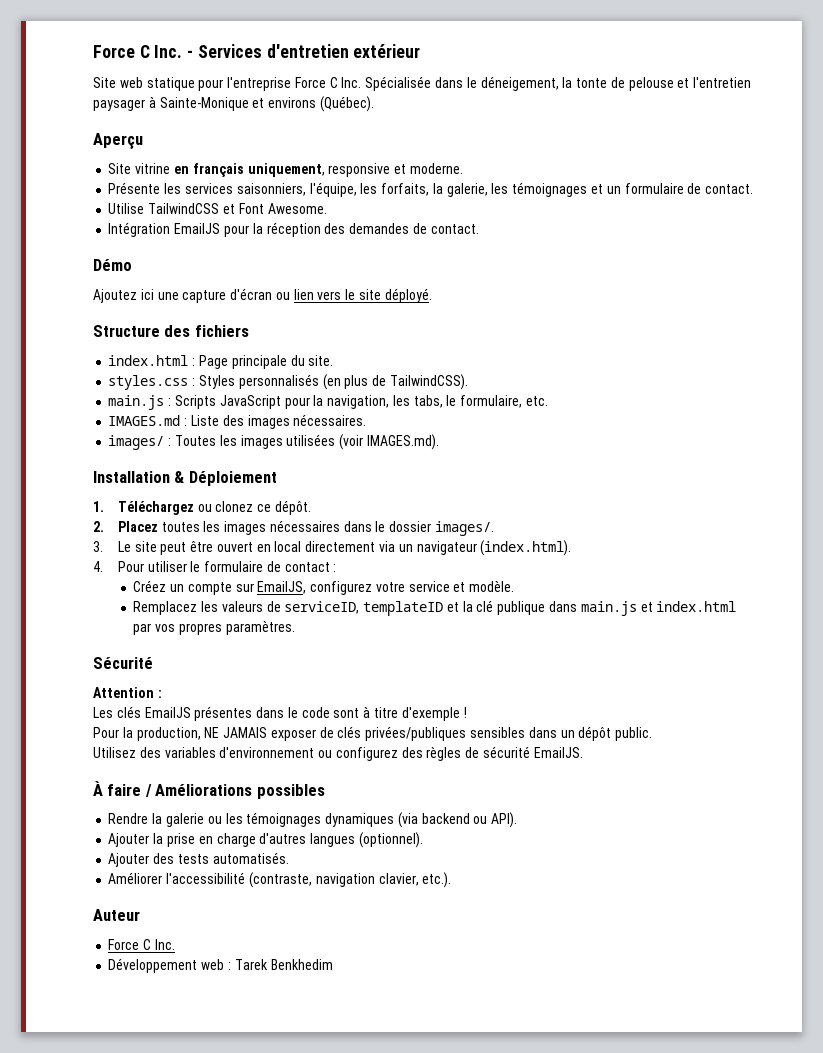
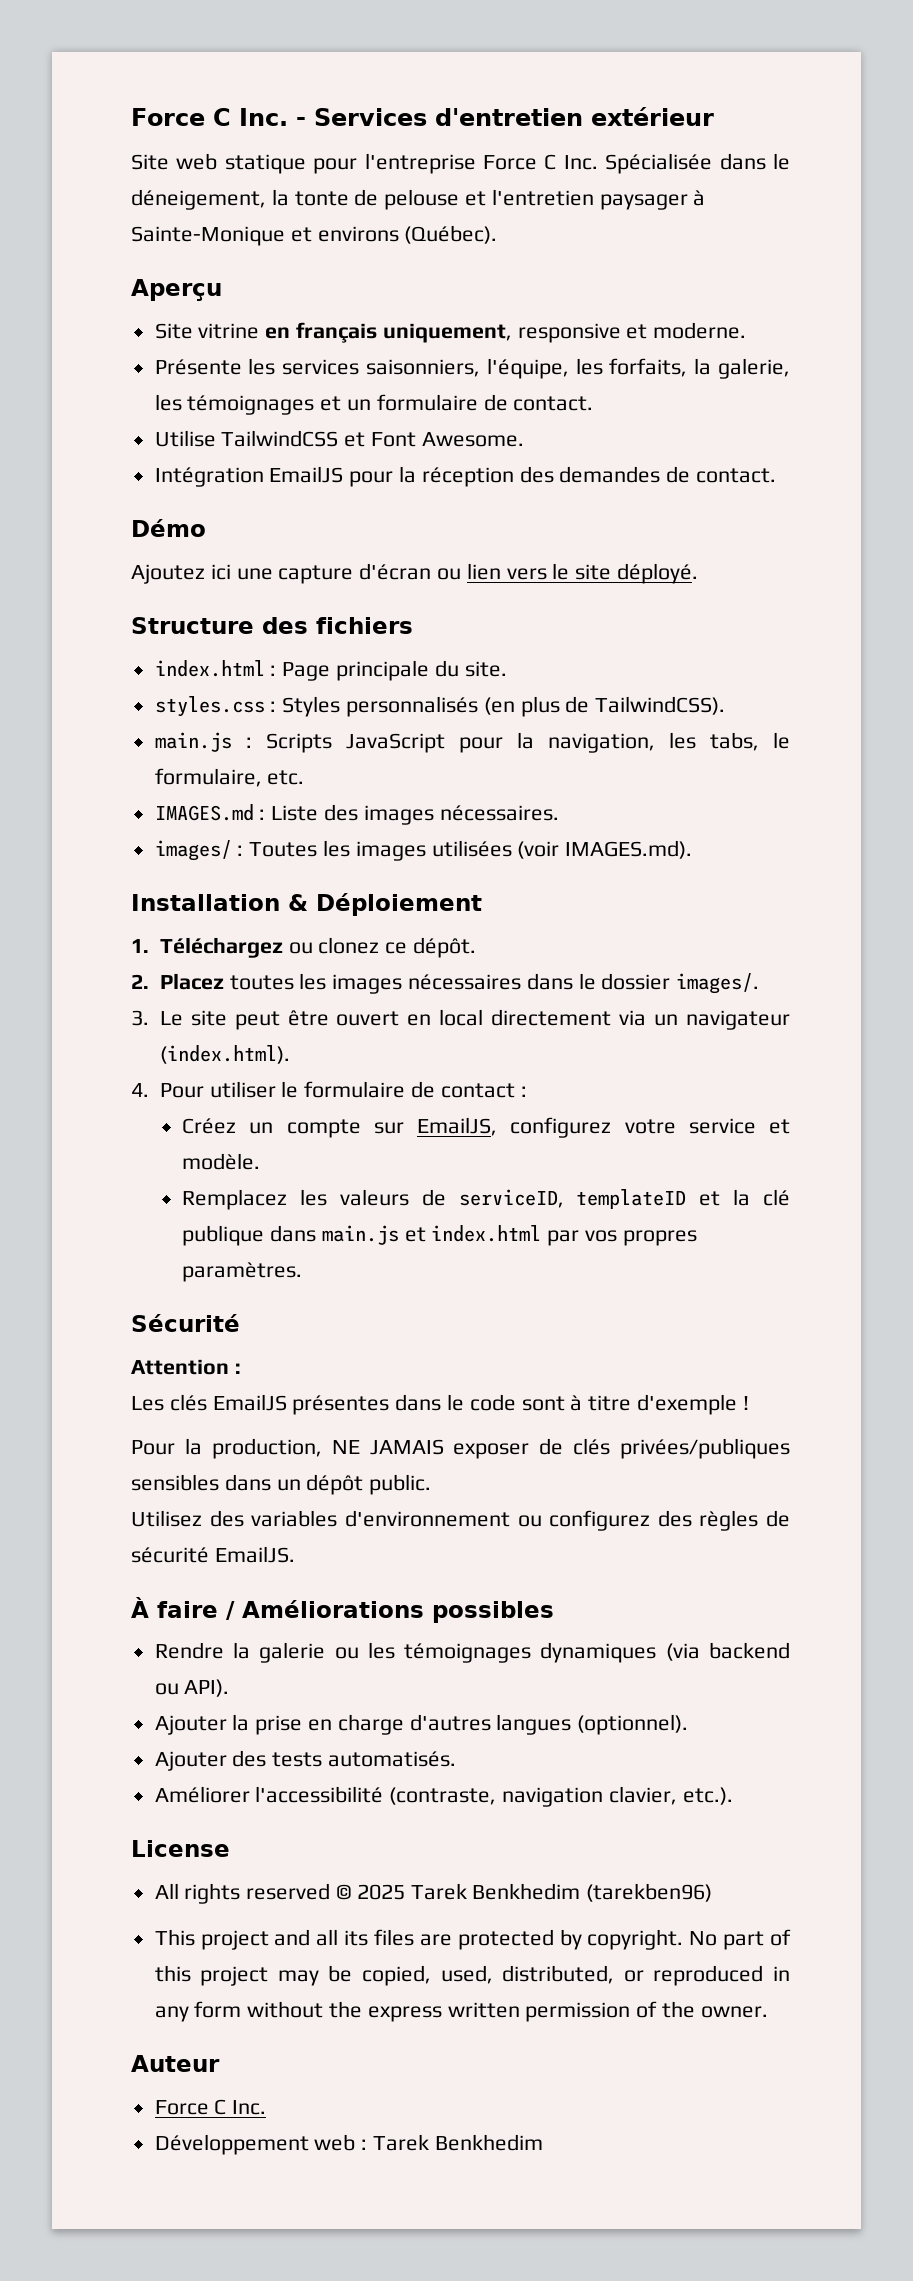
+ License
+ All rights reserved © 2025 Tarek Benkhedim (tarekben96)
+ This project and all its files are protected by copyright. No part of this project may be copied, used, distributed, or reproduced in any form without the express written permission of the owner.

